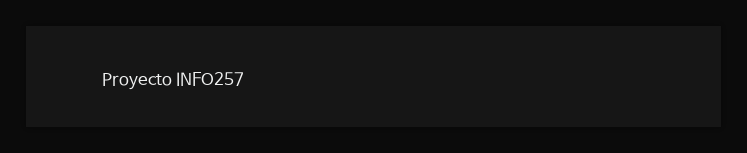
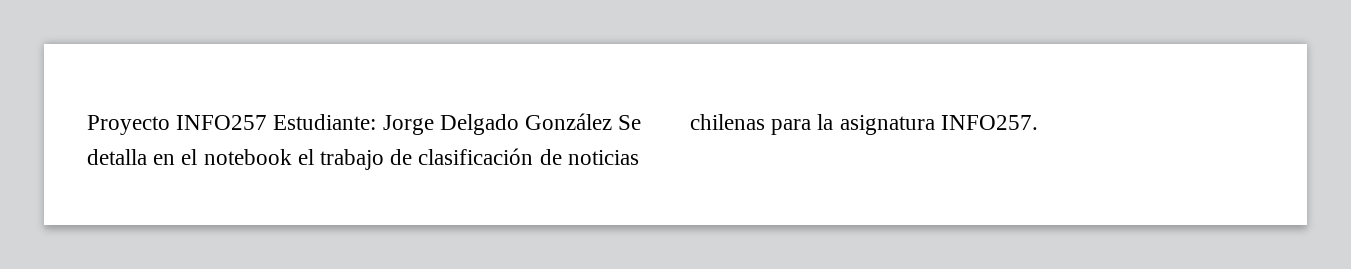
- Proyecto INFO257
+ Proyecto INFO257 Estudiante: Jorge Delgado González Se detalla en el notebook el trabajo de clasificación de noticias chilenas para la asignatura INFO257.

